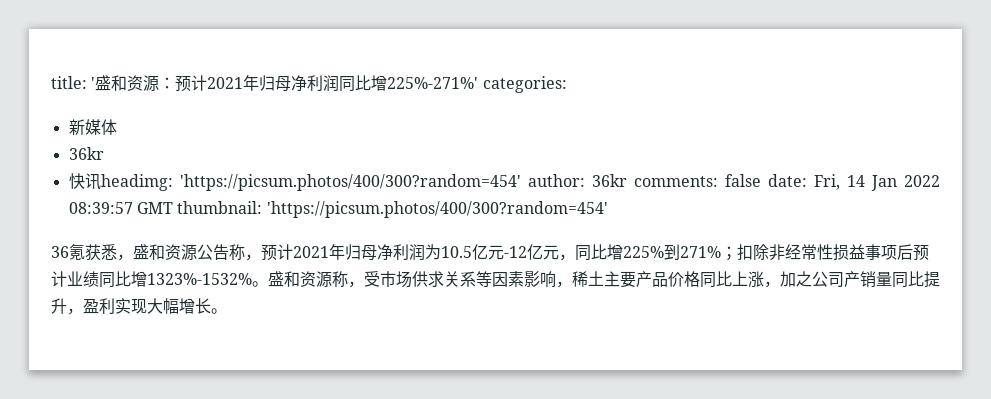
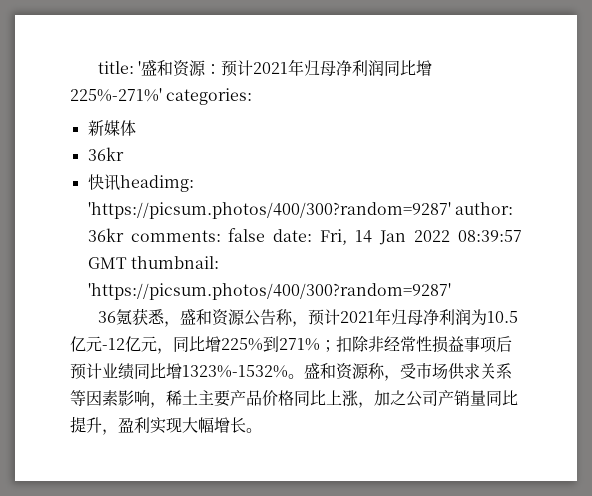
- 快讯headimg: 'https://picsum.photos/400/300?random=454' author: 36kr comments: false date: Fri, 14 Jan 2022 08:39:57 GMT thumbnail: 'https://picsum.photos/400/300?random=454'
+ 快讯headimg: 'https://picsum.photos/400/300?random=9287' author: 36kr comments: false date: Fri, 14 Jan 2022 08:39:57 GMT thumbnail: 'https://picsum.photos/400/300?random=9287'

